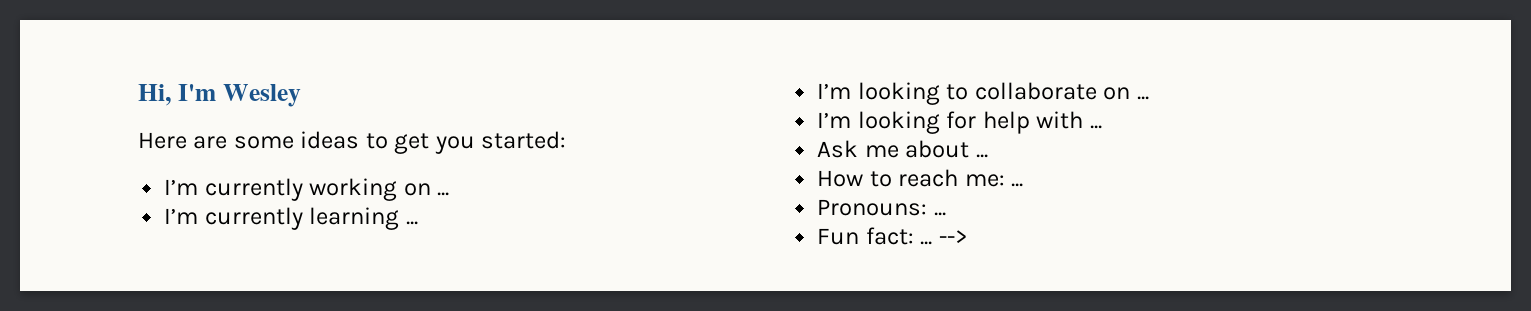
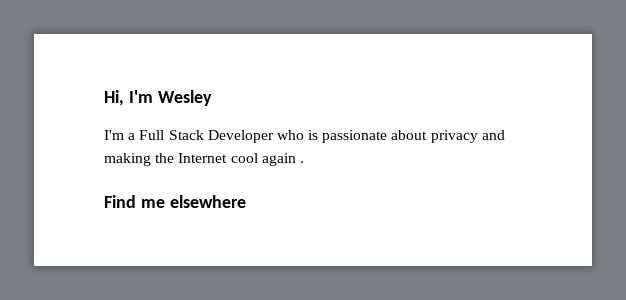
- Here are some ideas to get you started:
- I’m currently working on ...
- I’m currently learning ...
- I’m looking to collaborate on ...
- I’m looking for help with ...
- Ask me about ...
- How to reach me: ...
- Pronouns: ...
- Fun fact: ... -->
+ I'm a Full Stack Developer who is passionate about privacy and making the Internet cool again .
+ Find me elsewhere

